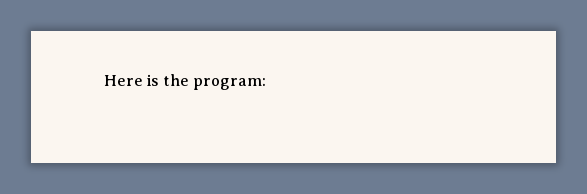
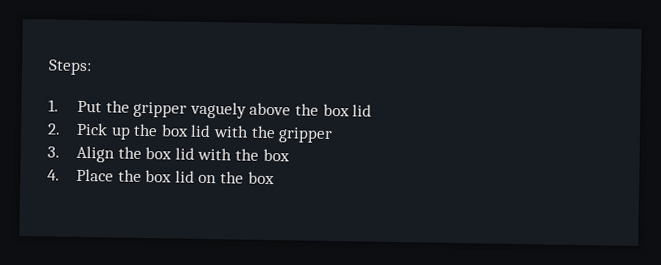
- Here is the program:
+ Steps:
+ 1. Put the gripper vaguely above the box lid
+ 2. Pick up the box lid with the gripper
+ 3. Align the box lid with the box
+ 4. Place the box lid on the box

